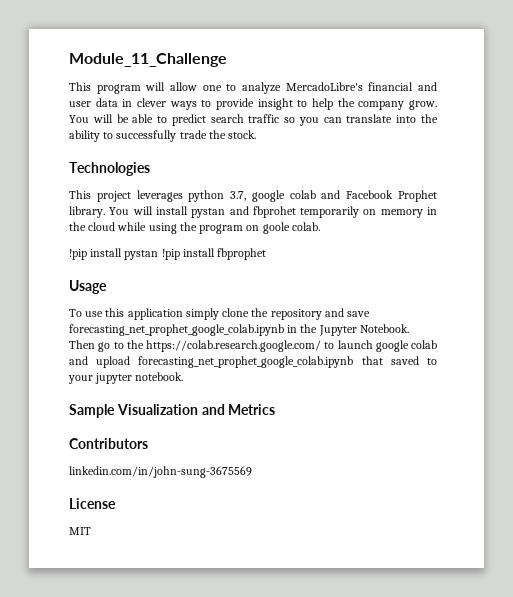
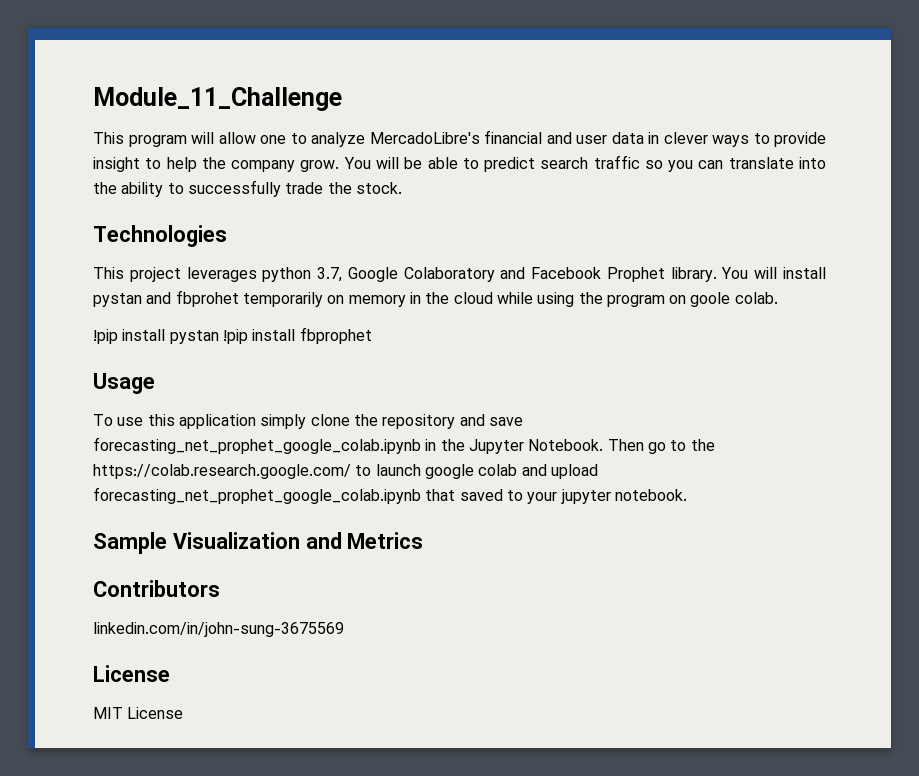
- This project leverages python 3.7, google colab and Facebook Prophet library.
+ This project leverages python 3.7, Google Colaboratory and Facebook Prophet library.
- MIT
+ MIT License

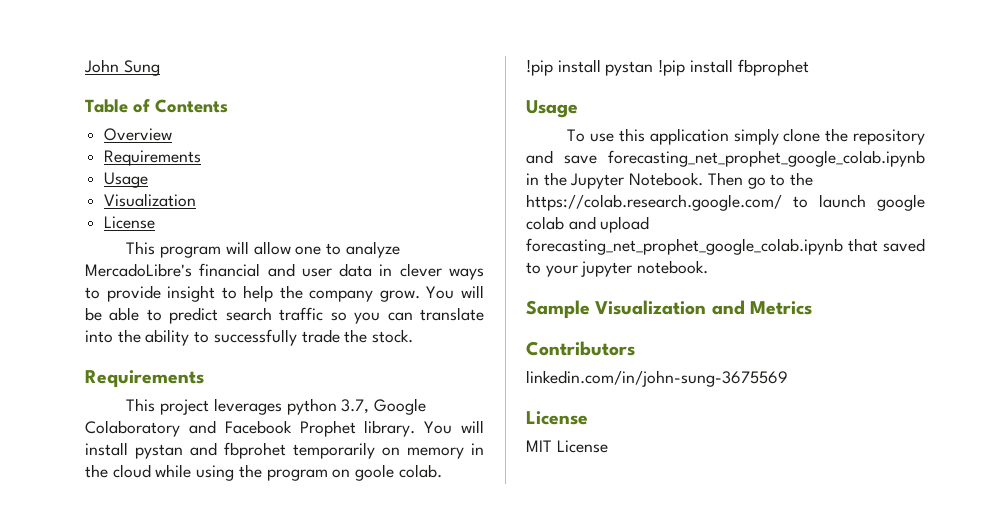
- Module_11_Challenge
+ John Sung
+ Table of Contents
+ Overview
+ Requirements
+ Usage
+ Visualization
+ License
  You will be able to predict search traffic so you can translate into the ability to successfully trade the stock.
- Technologies
+ Requirements

